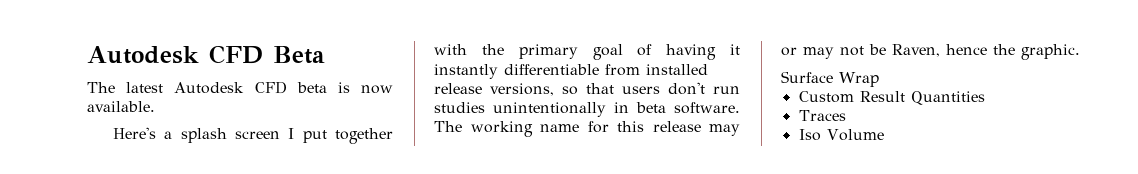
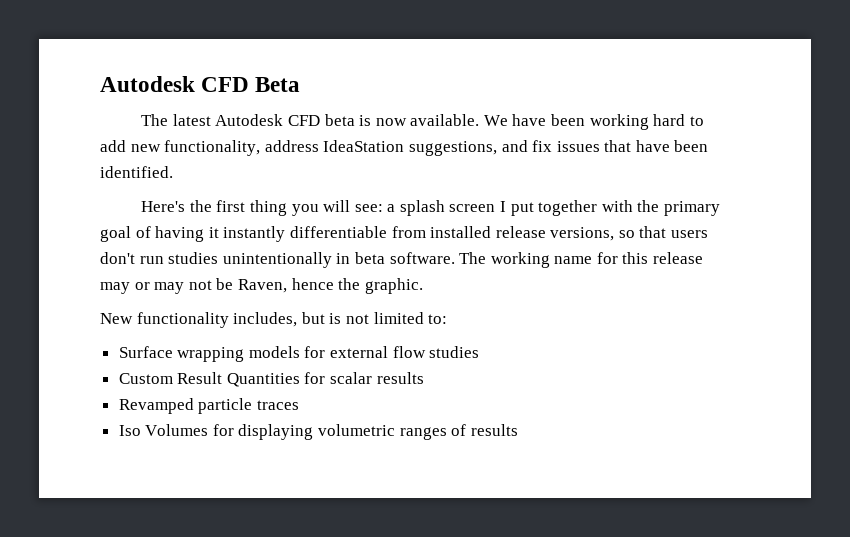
- The latest Autodesk CFD beta is now available.
- Here's a splash screen I put together with the primary goal of having it instantly differentiable from installed release versions, so that users don't run studies unintentionally in beta software.
+ The latest Autodesk CFD beta is now available. We have been working hard to add new functionality, address IdeaStation suggestions, and fix issues that have been identified.
+ Here's the first thing you will see: a splash screen I put together with the primary goal of having it instantly differentiable from installed release versions, so that users don't run studies unintentionally in beta software.
- Surface Wrap
- Custom Result Quantities
- Traces
- Iso Volume
+ New functionality includes, but is not limited to:
+ Surface wrapping models for external flow studies
+ Custom Result Quantities for scalar results
+ Revamped particle traces
+ Iso Volumes for displaying volumetric ranges of results

